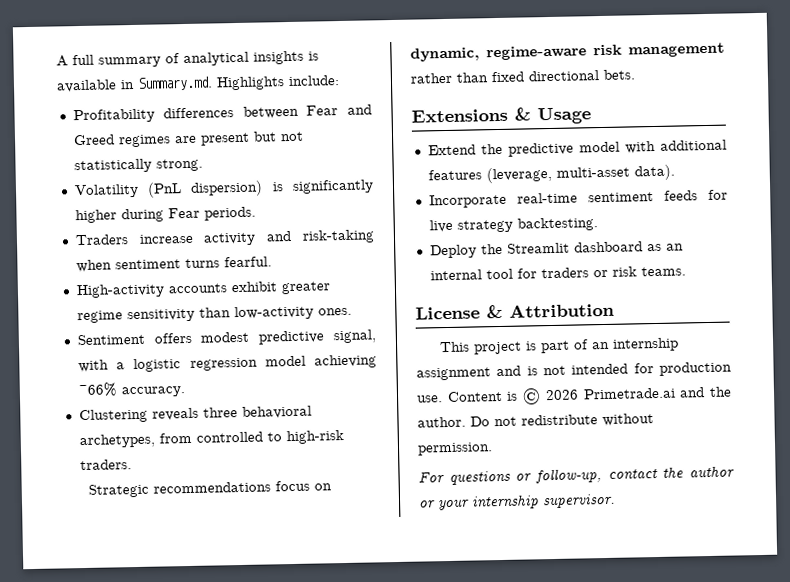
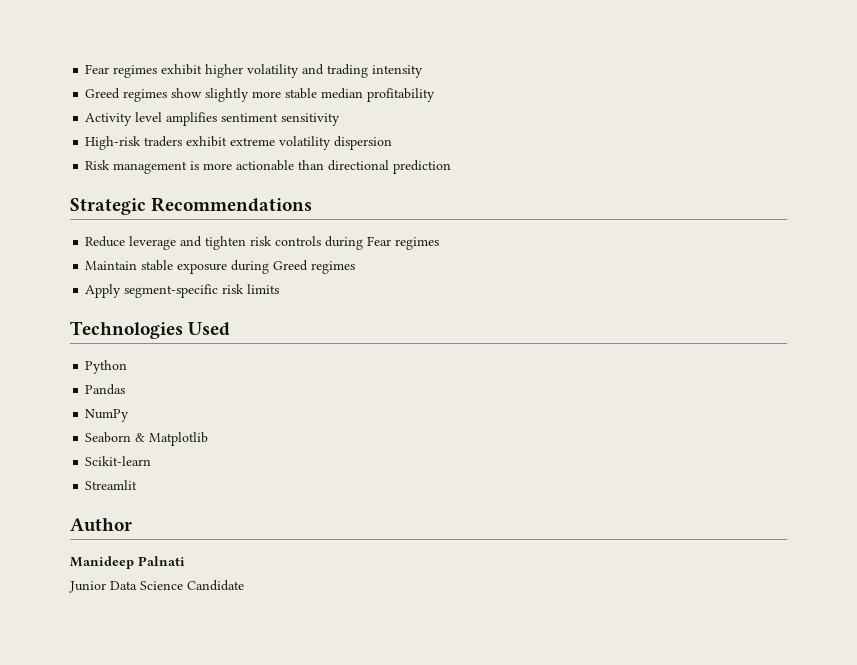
- A full summary of analytical insights is available in Summary.md. Highlights include:
- Profitability differences between Fear and Greed regimes are present but not statistically strong.
- Volatility (PnL dispersion) is significantly higher during Fear periods.
- Traders increase activity and risk-taking when sentiment turns fearful.
- High‑activity accounts exhibit greater regime sensitivity than low‑activity ones.
- Sentiment offers modest predictive signal, with a logistic regression model achieving ~66% accuracy.
- Clustering reveals three behavioral archetypes, from controlled to high‑risk traders.
- Strategic recommendations focus on dynamic, regime‑aware risk management rather than fixed directional bets.
- Extensions & Usage
- Extend the predictive model with additional features (leverage, multi‑asset data).
- Incorporate real-time sentiment feeds for live strategy backtesting.
- Deploy the Streamlit dashboard as an internal tool for traders or risk teams.
- License & Attribution
- This project is part of an internship assignment and is not intended for production use. Content is © 2026 Primetrade.ai and the author. Do not redistribute without permission.
- For questions or follow‑up, contact the author or your internship supervisor.
+ Fear regimes exhibit higher volatility and trading intensity
+ Greed regimes show slightly more stable median profitability
+ Activity level amplifies sentiment sensitivity
+ High-risk traders exhibit extreme volatility dispersion
+ Risk management is more actionable than directional prediction
+ Strategic Recommendations
+ Reduce leverage and tighten risk controls during Fear regimes
+ Maintain stable exposure during Greed regimes
+ Apply segment-specific risk limits
+ Technologies Used
+ Python
+ Pandas
+ NumPy
+ Seaborn & Matplotlib
+ Scikit-learn
+ Streamlit
+ Author
+ Manideep Palnati
+ Junior Data Science Candidate

